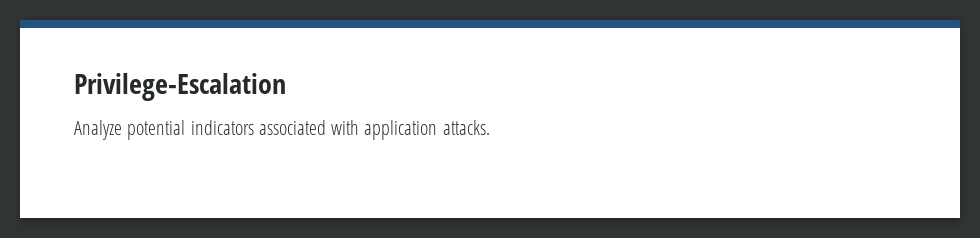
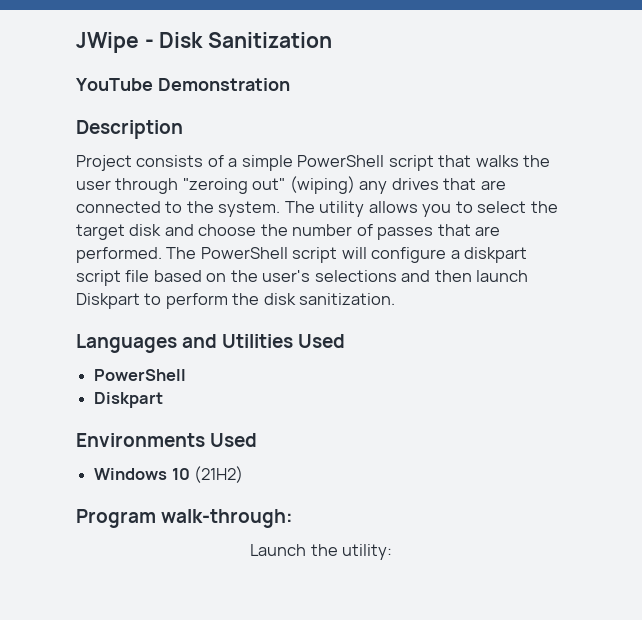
- Privilege-Escalation
- Analyze potential indicators associated with application attacks.
+ JWipe - Disk Sanitization
+ YouTube Demonstration
+ Description
+ Project consists of a simple PowerShell script that walks the user through "zeroing out" (wiping) any drives that are connected to the system. The utility allows you to select the target disk and choose the number of passes that are performed. The PowerShell script will configure a diskpart script file based on the user's selections and then launch Diskpart to perform the disk sanitization.
+ Languages and Utilities Used
+ PowerShell
+ Diskpart
+ Environments Used
+ Windows 10 (21H2)
+ Program walk-through:
+ Launch the utility:

